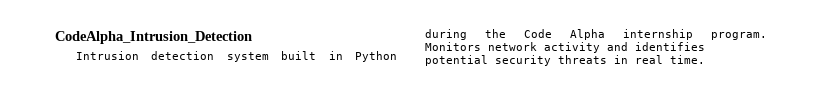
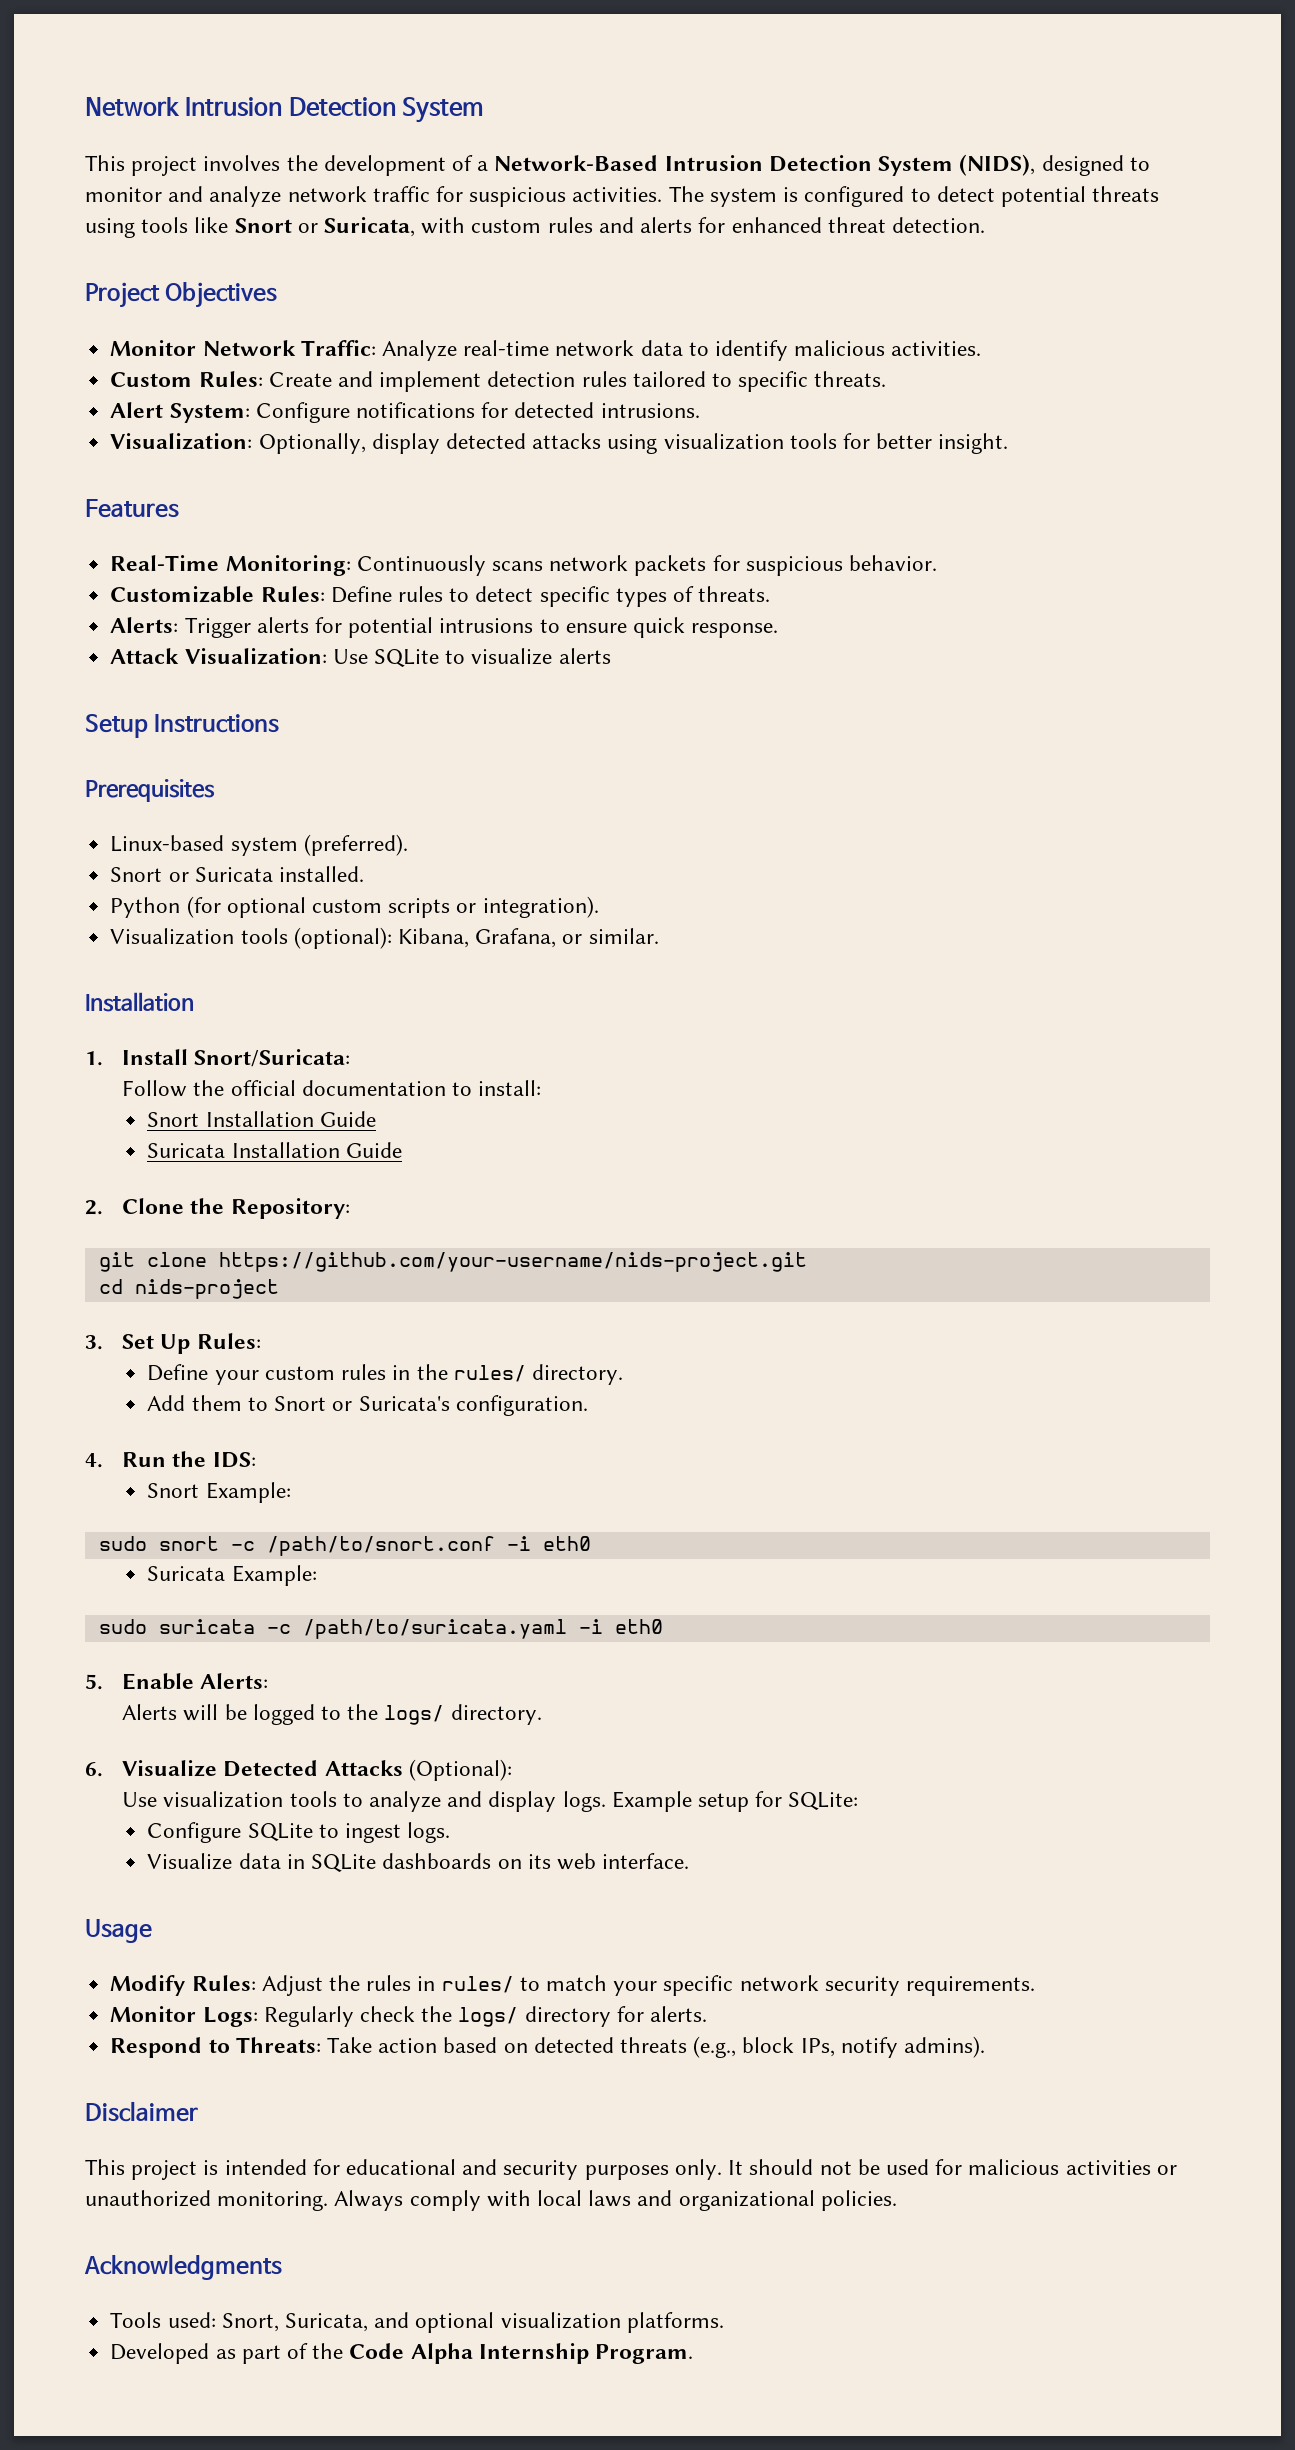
- CodeAlpha_Intrusion_Detection
- Intrusion detection system built in Python during the Code Alpha internship program. Monitors network activity and identifies potential security threats in real time.
+ Network Intrusion Detection System
+ This project involves the development of a Network-Based Intrusion Detection System (NIDS), designed to monitor and analyze network traffic for suspicious activities. The system is configured to detect potential threats using tools like Snort or Suricata, with custom rules and alerts for enhanced threat detection.
+ Project Objectives
+ Monitor Network Traffic: Analyze real-time network data to identify malicious activities.
+ Custom Rules: Create and implement detection rules tailored to specific threats.
+ Alert System: Configure notifications for detected intrusions.
+ Visualization: Optionally, display detected attacks using visualization tools for better insight.
+ Features
+ Real-Time Monitoring: Continuously scans network packets for suspicious behavior.
+ Customizable Rules: Define rules to detect specific types of threats.
+ Alerts: Trigger alerts for potential intrusions to ensure quick response.
+ Attack Visualization: Use SQLite to visualize alerts
+ Setup Instructions
+ Prerequisites
+ Linux-based system (preferred).
+ Snort or Suricata installed.
+ Python (for optional custom scripts or integration).
+ Visualization tools (optional): Kibana, Grafana, or similar.
+ Installation
+ 1. Install Snort/Suricata:
+ Follow the official documentation to install:
+ Snort Installation Guide
+ Suricata Installation Guide
+ 2. Clone the Repository:
+ git clone https://github.com/your-username/nids-project.git
+ cd nids-project
+ 3. Set Up Rules:
+ Define your custom rules in the rules/ directory.
+ Add them to Snort or Suricata's configuration.
+ 4. Run the IDS:
+ Snort Example:
+ sudo snort -c /path/to/snort.conf -i eth0
+ Suricata Example:
+ sudo suricata -c /path/to/suricata.yaml -i eth0
+ 5. Enable Alerts:
+ Alerts will be logged to the logs/ directory.
+ 6. Visualize Detected Attacks (Optional):
+ Use visualization tools to analyze and display logs. Example setup for SQLite:
+ Configure SQLite to ingest logs.
+ Visualize data in SQLite dashboards on its web interface.
+ Usage
+ Modify Rules: Adjust the rules in rules/ to match your specific network security requirements.
+ Monitor Logs: Regularly check the logs/ directory for alerts.
+ Respond to Threats: Take action based on detected threats (e.g., block IPs, notify admins).
+ Disclaimer
+ This project is intended for educational and security purposes only. It should not be used for malicious activities or unauthorized monitoring. Always comply with local laws and organizational policies.
+ Acknowledgments
+ Tools used: Snort, Suricata, and optional visualization platforms.
+ Developed as part of the Code Alpha Internship Program.

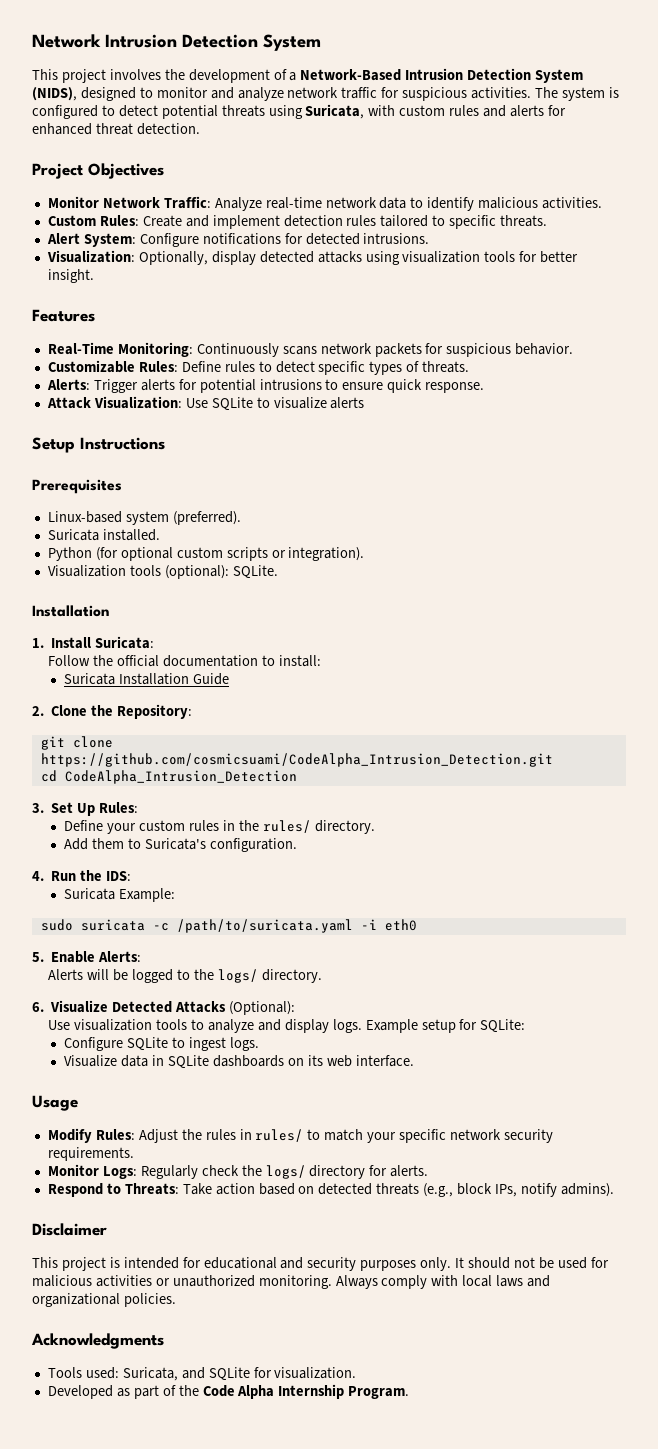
- The system is configured to detect potential threats using tools like Snort or Suricata, with custom rules and alerts for enhanced threat detection.
+ The system is configured to detect potential threats using Suricata, with custom rules and alerts for enhanced threat detection.
- Snort or Suricata installed.
+ Suricata installed.
- Visualization tools (optional): Kibana, Grafana, or similar.
+ Visualization tools (optional): SQLite.
- 1. Install Snort/Suricata:
+ 1. Install Suricata:
- Snort Installation Guide
- git clone https://github.com/your-username/nids-project.git
+ git clone https://github.com/cosmicsuami/CodeAlpha_Intrusion_Detection.git
- cd nids-project
+ cd CodeAlpha_Intrusion_Detection
- Add them to Snort or Suricata's configuration.
+ Add them to Suricata's configuration.
- Snort Example:
- sudo snort -c /path/to/snort.conf -i eth0
- Tools used: Snort, Suricata, and optional visualization platforms.
+ Tools used: Suricata, and SQLite for visualization.

